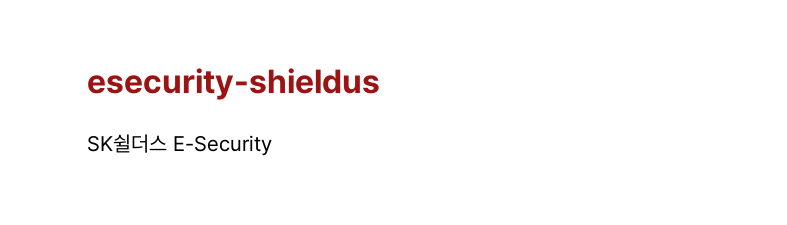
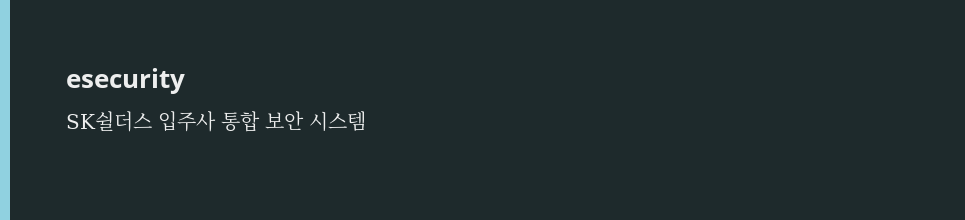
- esecurity-shieldus
+ esecurity
- SK쉴더스 E-Security
+ SK쉴더스 입주사 통합 보안 시스템

